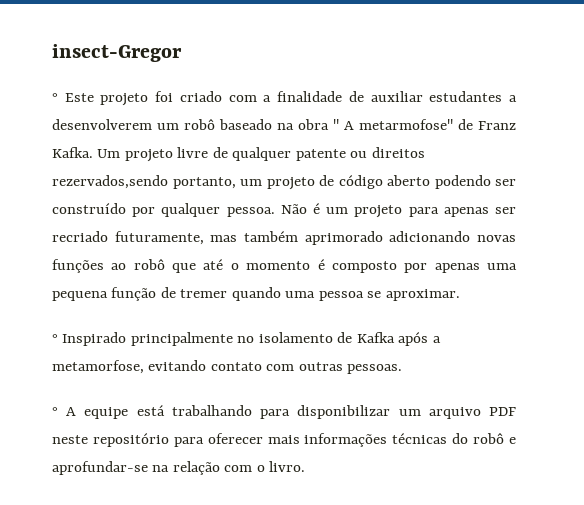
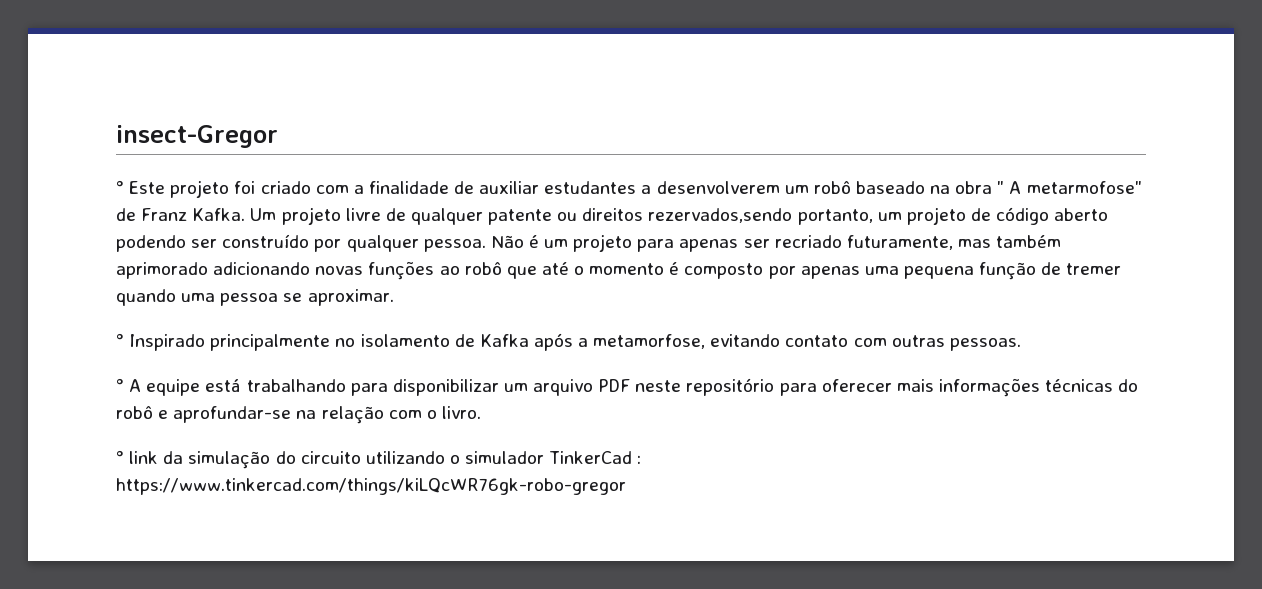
+ ° link da simulação do circuito utilizando o simulador TinkerCad : https://www.tinkercad.com/things/kiLQcWR76gk-robo-gregor

